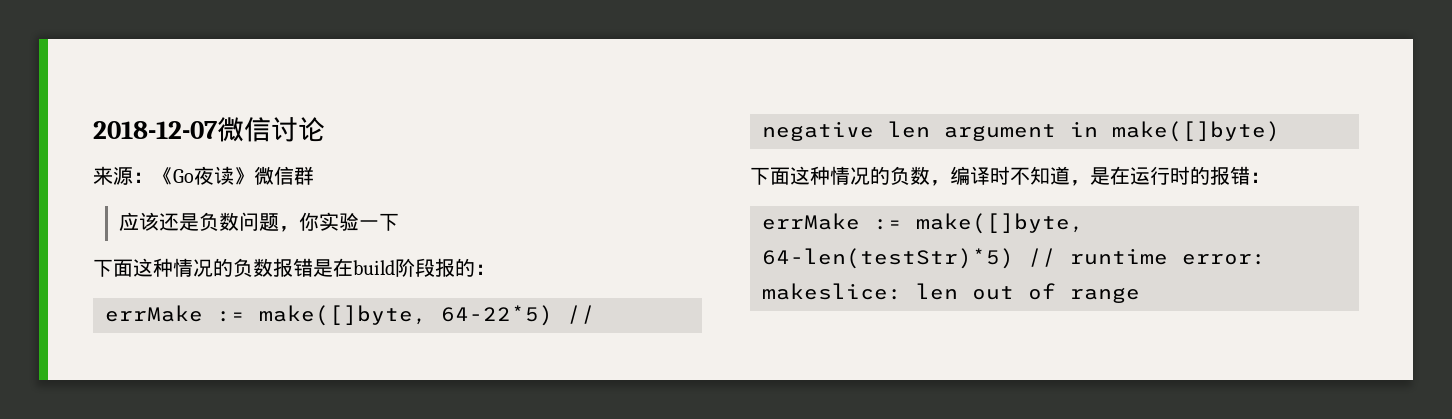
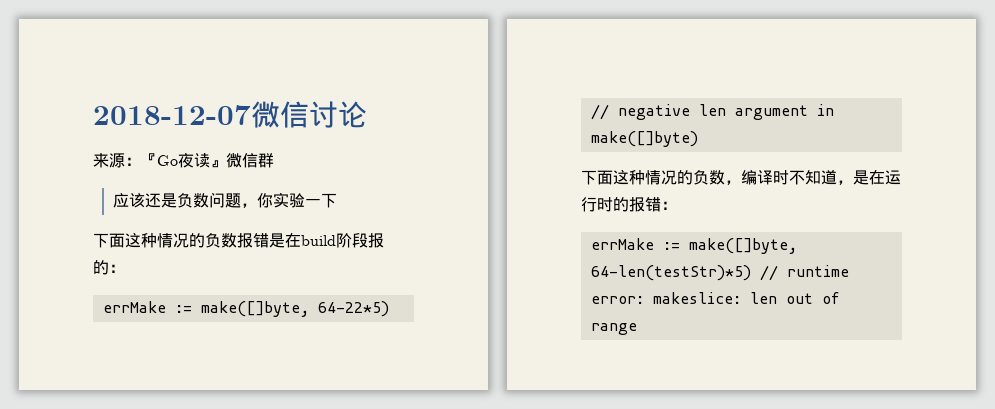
- 来源：《Go夜读》微信群
+ 来源：『Go夜读』微信群

